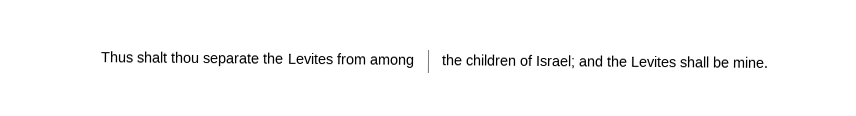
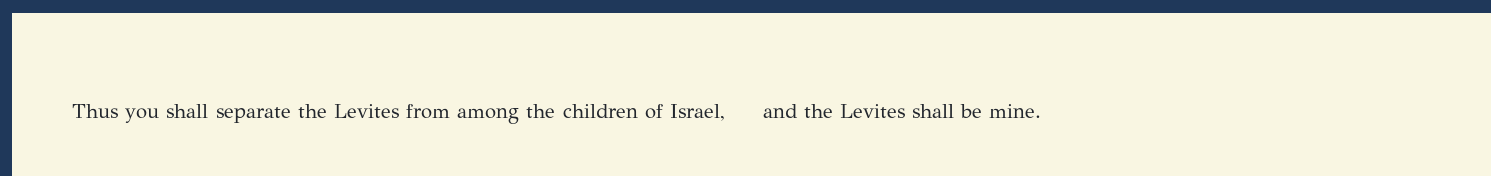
- Thus shalt thou separate the Levites from among the children of Israel; and the Levites shall be mine.
+ Thus you shall separate the Levites from among the children of Israel, and the Levites shall be mine.

